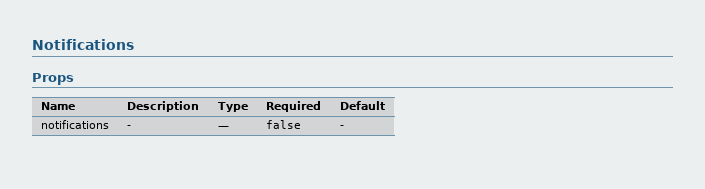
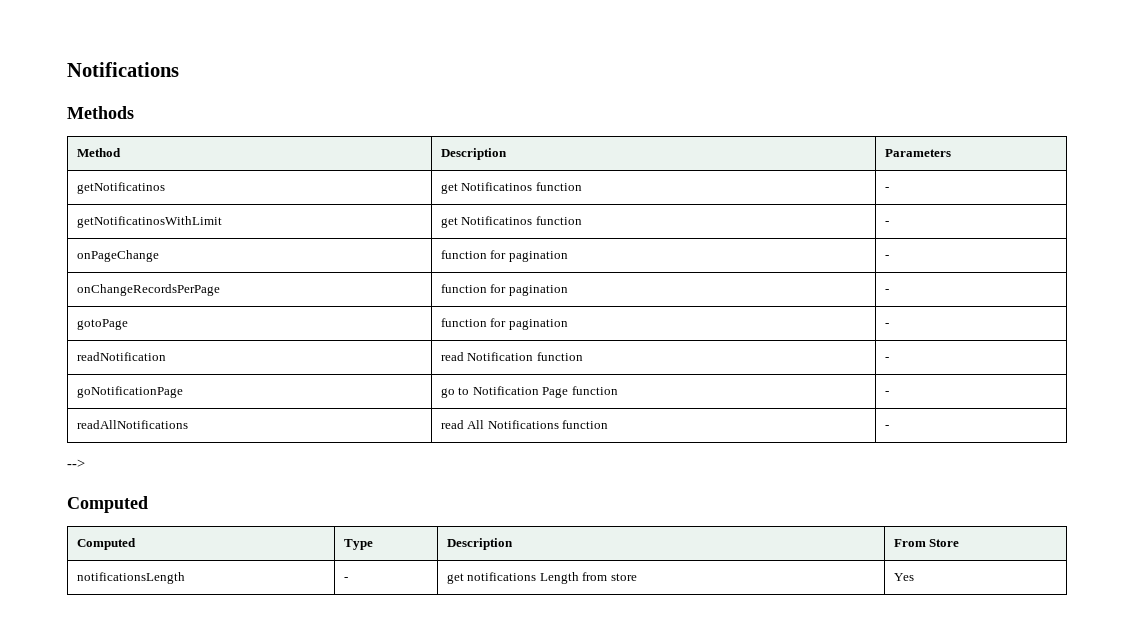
- Props
- Name | Description | Type | Required | Default
- notifications | - | — | false | -
+ Methods
+ Method | Description | Parameters
+ getNotificatinos | get Notificatinos function | -
+ getNotificatinosWithLimit | get Notificatinos function | -
+ onPageChange | function for pagination | -
+ onChangeRecordsPerPage | function for pagination | -
+ gotoPage | function for pagination | -
+ readNotification | read Notification function | -
+ goNotificationPage | go to Notification Page function | -
+ readAllNotifications | read All Notifications function | -
+ -->
+ Computed
+ Computed | Type | Description | From Store
+ notificationsLength | - | get notifications Length from store | Yes

